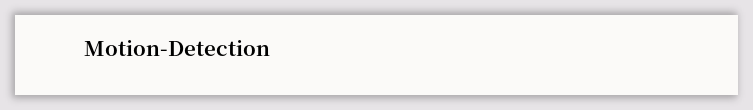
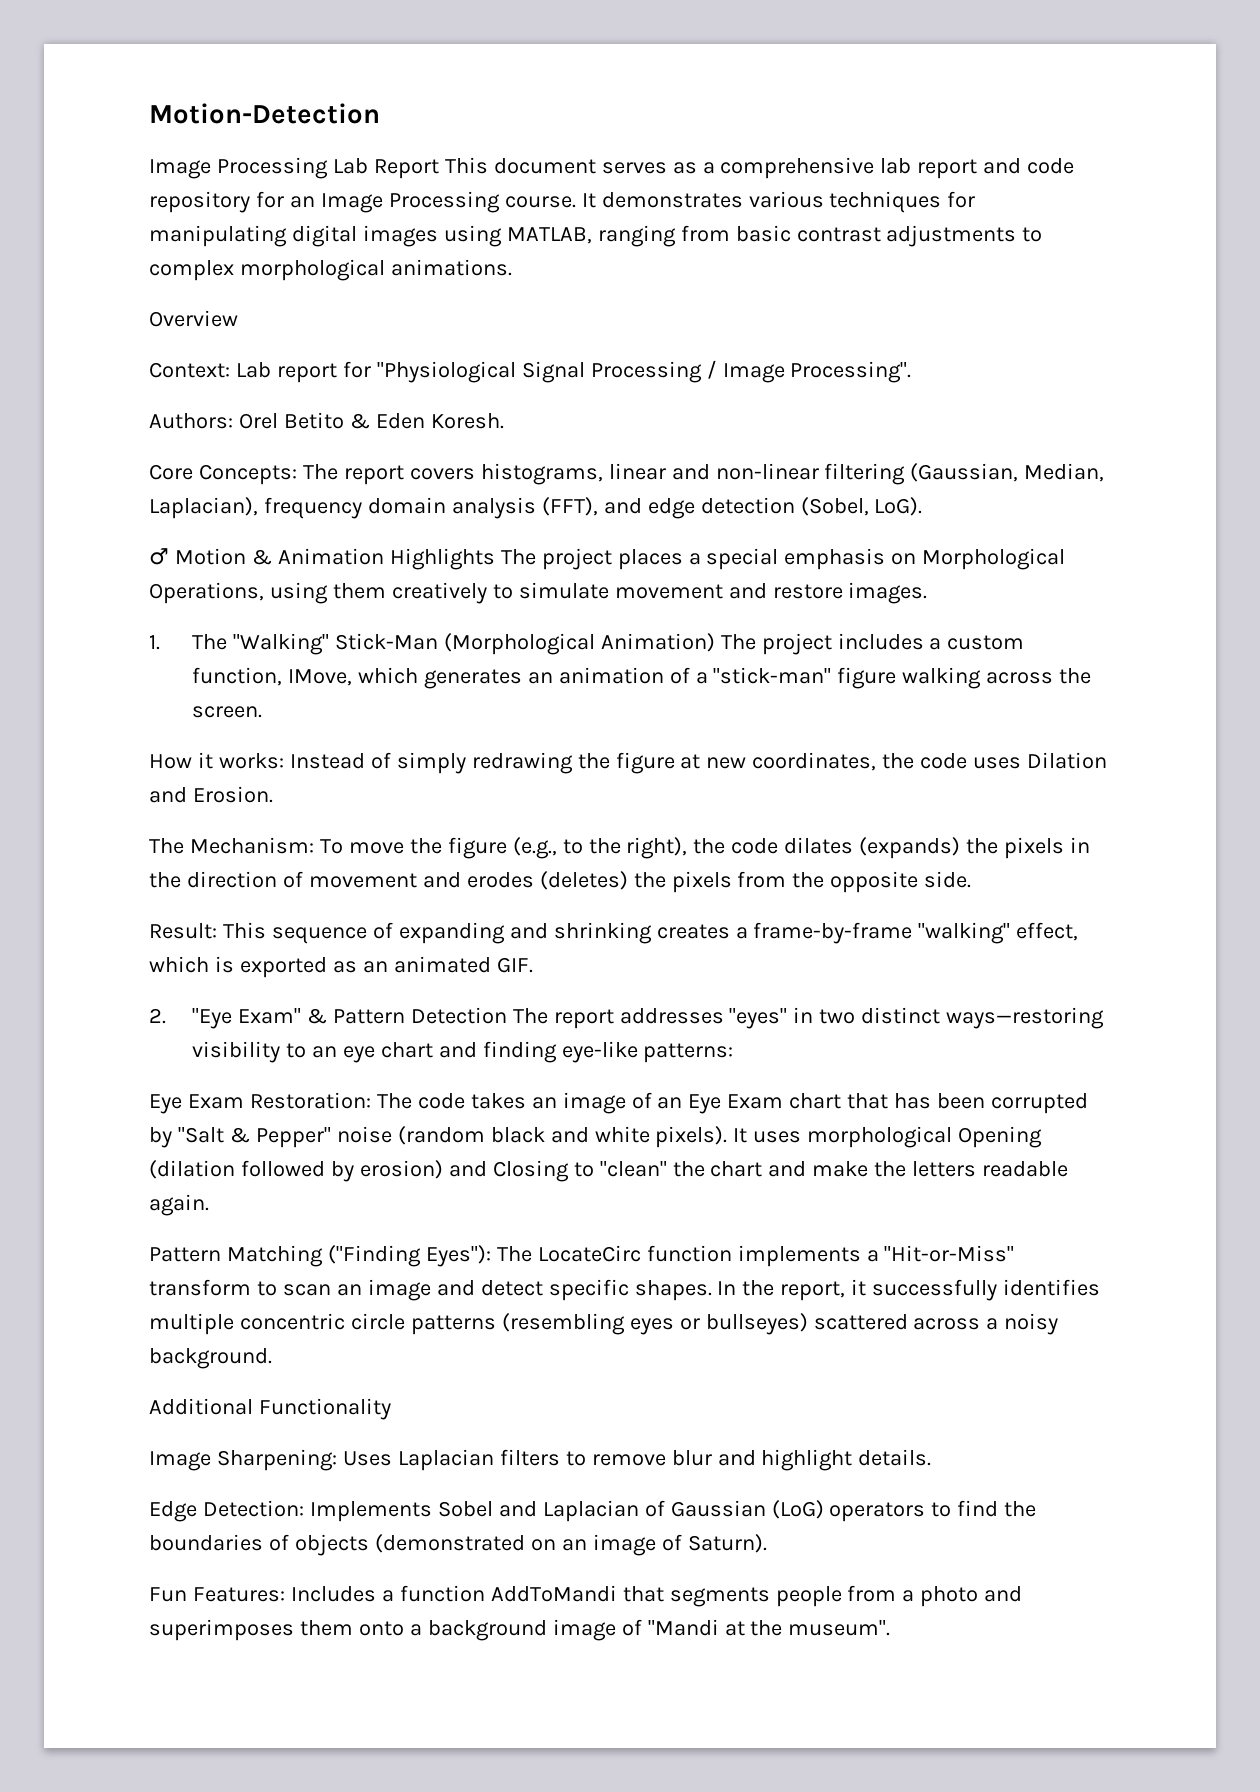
+ Image Processing Lab Report This document serves as a comprehensive lab report and code repository for an Image Processing course. It demonstrates various techniques for manipulating digital images using MATLAB, ranging from basic contrast adjustments to complex morphological animations.
+ Overview
+ Context: Lab report for "Physiological Signal Processing / Image Processing".
+ Authors: Orel Betito & Eden Koresh.
+ Core Concepts: The report covers histograms, linear and non-linear filtering (Gaussian, Median, Laplacian), frequency domain analysis (FFT), and edge detection (Sobel, LoG).
+ ♂ Motion & Animation Highlights The project places a special emphasis on Morphological Operations, using them creatively to simulate movement and restore images.
+ 1. The "Walking" Stick-Man (Morphological Animation) The project includes a custom function, IMove, which generates an animation of a "stick-man" figure walking across the screen.
+ How it works: Instead of simply redrawing the figure at new coordinates, the code uses Dilation and Erosion.
+ The Mechanism: To move the figure (e.g., to the right), the code dilates (expands) the pixels in the direction of movement and erodes (deletes) the pixels from the opposite side.
+ Result: This sequence of expanding and shrinking creates a frame-by-frame "walking" effect, which is exported as an animated GIF.
+ 2. "Eye Exam" & Pattern Detection The report addresses "eyes" in two distinct ways—restoring visibility to an eye chart and finding eye-like patterns:
+ Eye Exam Restoration: The code takes an image of an Eye Exam chart that has been corrupted by "Salt & Pepper" noise (random black and white pixels). It uses morphological Opening (dilation followed by erosion) and Closing to "clean" the chart and make the letters readable again.
+ Pattern Matching ("Finding Eyes"): The LocateCirc function implements a "Hit-or-Miss" transform to scan an image and detect specific shapes. In the report, it successfully identifies multiple concentric circle patterns (resembling eyes or bullseyes) scattered across a noisy background.
+ Additional Functionality
+ Image Sharpening: Uses Laplacian filters to remove blur and highlight details.
+ Edge Detection: Implements Sobel and Laplacian of Gaussian (LoG) operators to find the boundaries of objects (demonstrated on an image of Saturn).
+ Fun Features: Includes a function AddToMandi that segments people from a photo and superimposes them onto a background image of "Mandi at the museum".

